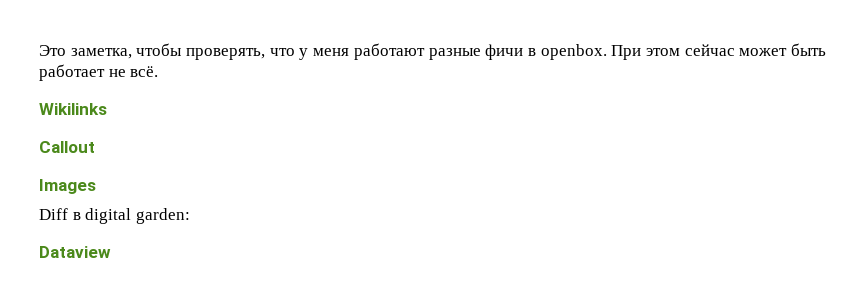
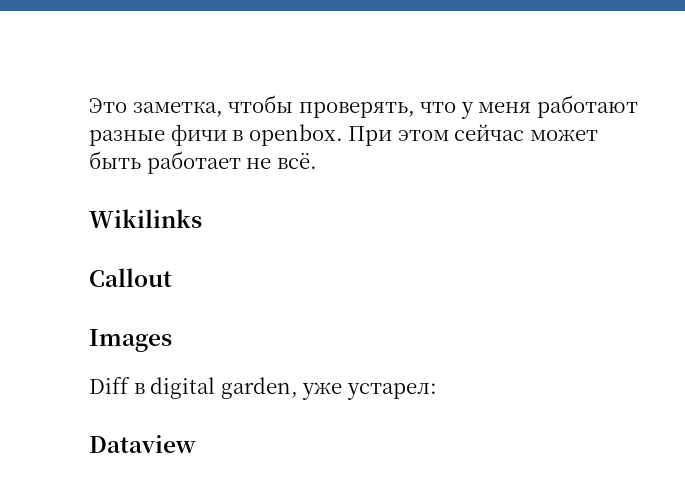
- Diff в digital garden:
+ Diff в digital garden, уже устарел:

